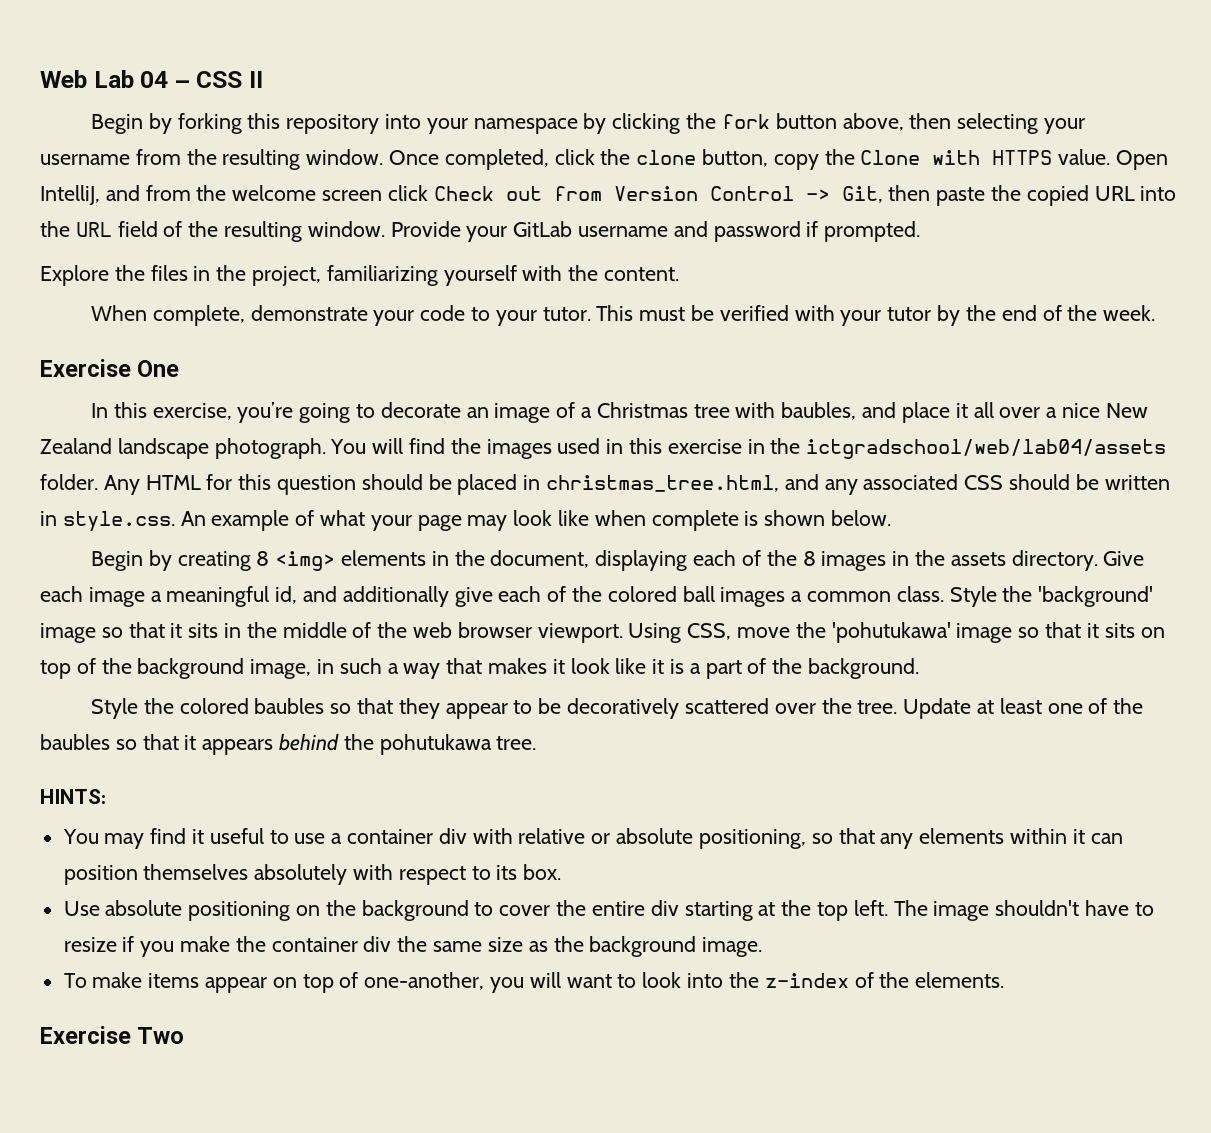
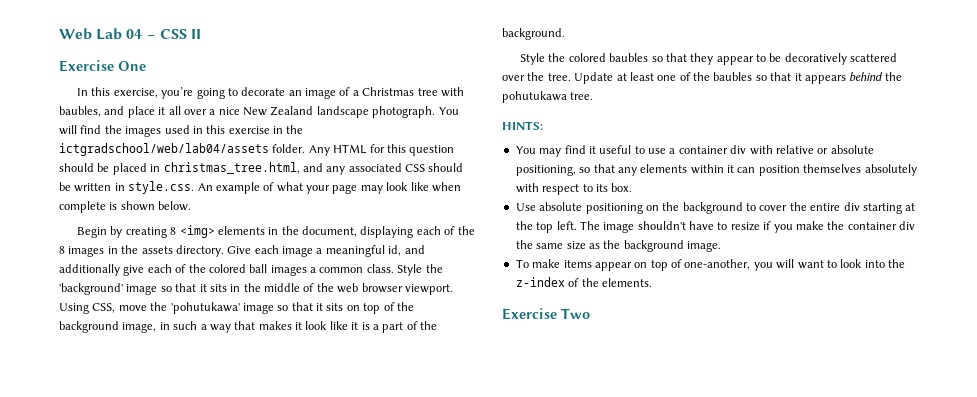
- Begin by forking this repository into your namespace by clicking the fork button above, then selecting your username from the resulting window. Once completed, click the clone button, copy the Clone with HTTPS value. Open IntelliJ, and from the welcome screen click Check out from Version Control -> Git, then paste the copied URL into the URL field of the resulting window. Provide your GitLab username and password if prompted.
- Explore the files in the project, familiarizing yourself with the content.
- When complete, demonstrate your code to your tutor. This must be verified with your tutor by the end of the week.

